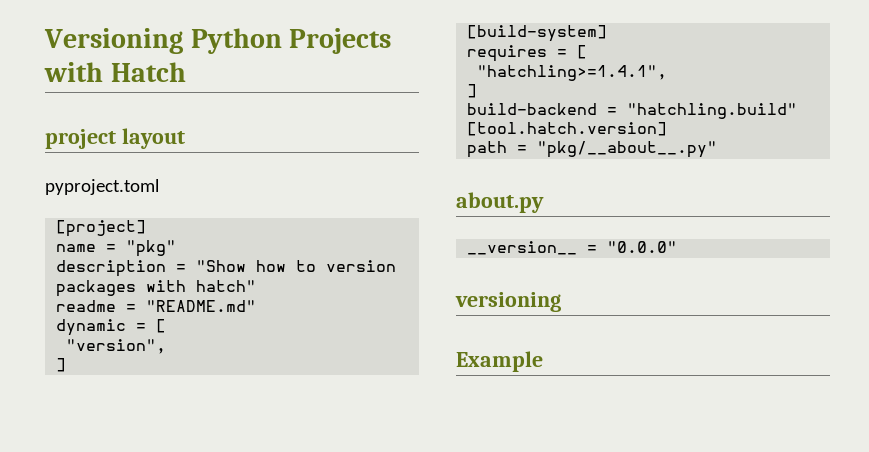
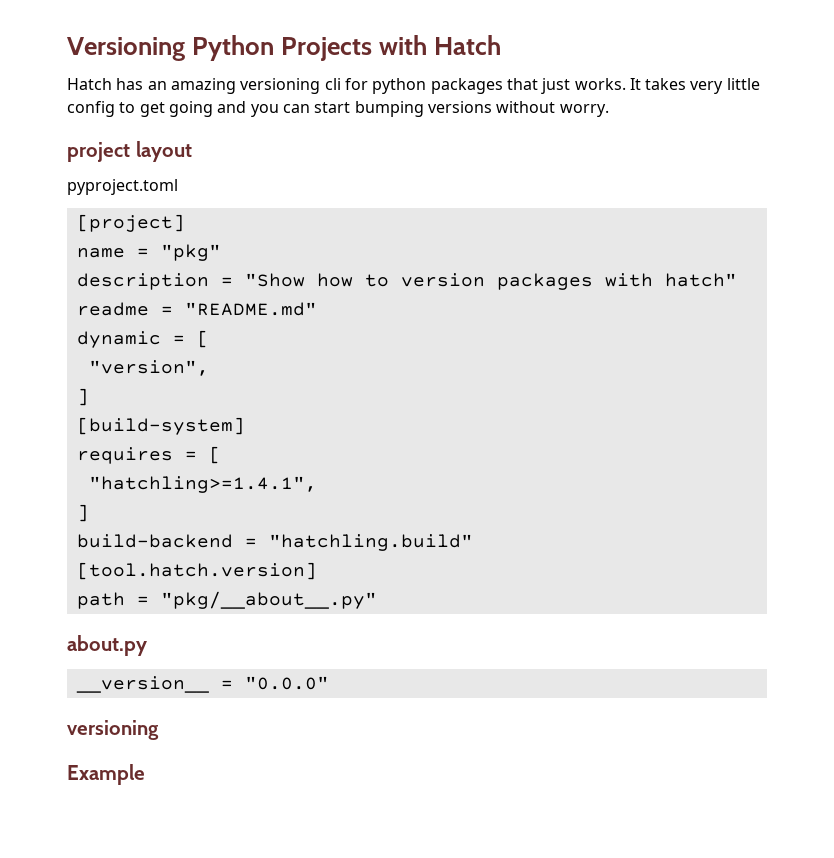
+ Hatch has an amazing versioning cli for python packages that just works. It takes very little config to get going and you can start bumping versions without worry.

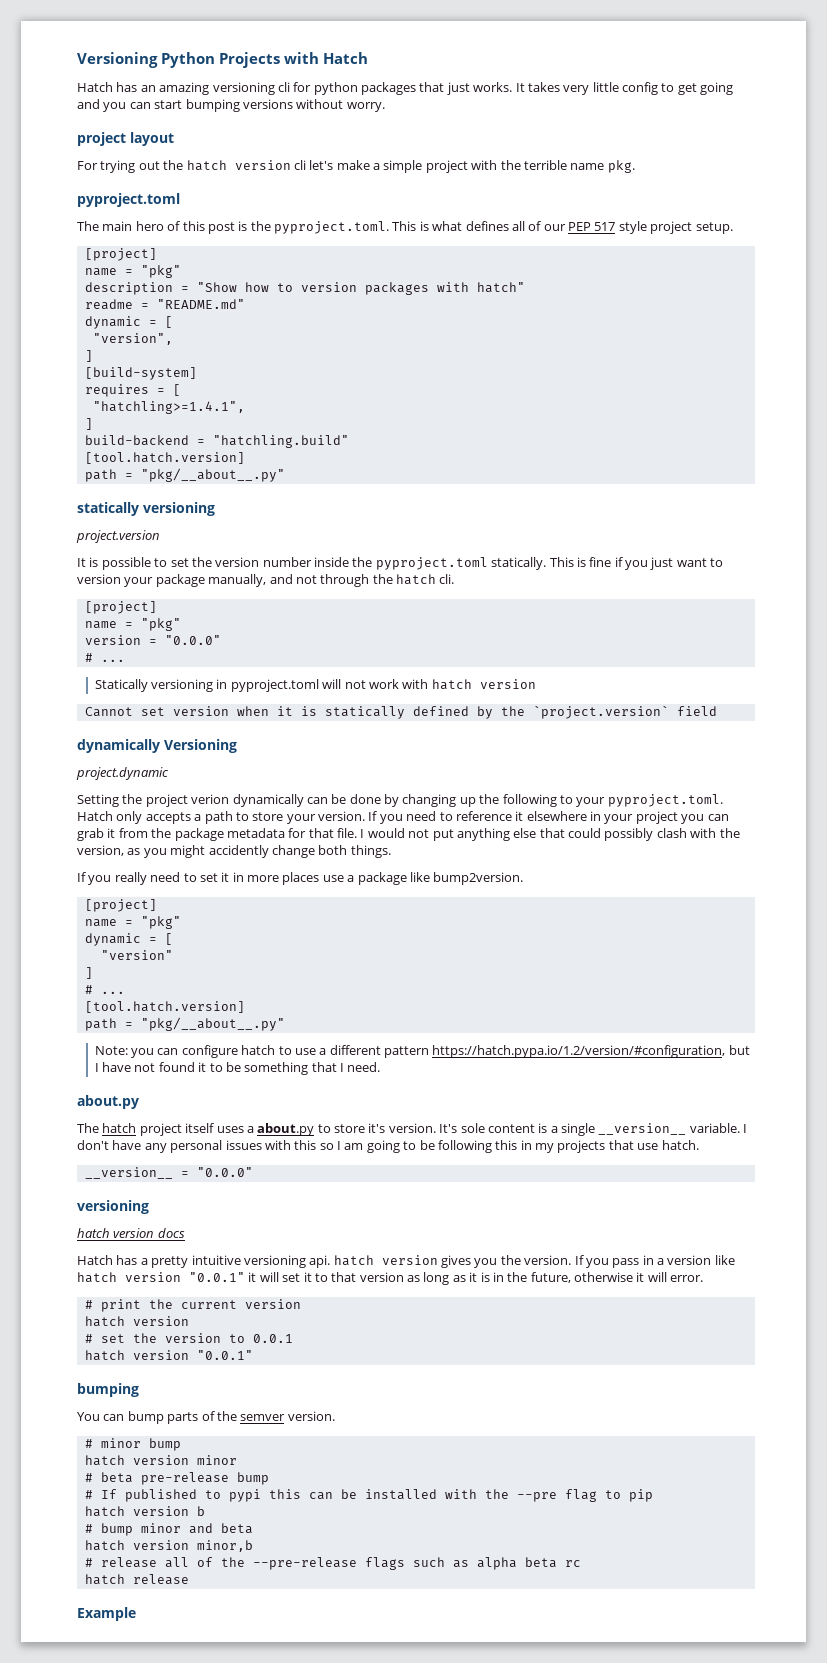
+ For trying out the hatch version cli let's make a simple project with the terrible name pkg.
  pyproject.toml
+ The main hero of this post is the pyproject.toml. This is what defines all of our PEP 517 style project setup.
+ statically versioning
+ project.version
+ It is possible to set the version number inside the pyproject.toml statically. This is fine if you just want to version your package manually, and not through the hatch cli.
+ [project]
+ name = "pkg"
+ version = "0.0.0"
+ # ...
+ Statically versioning in pyproject.toml will not work with hatch version
+ Cannot set version when it is statically defined by the `project.version` field
+ dynamically Versioning
+ project.dynamic
+ Setting the project verion dynamically can be done by changing up the following to your pyproject.toml. Hatch only accepts a path to store your version. If you need to reference it elsewhere in your project you can grab it from the package metadata for that file. I would not put anything else that could possibly clash with the version, as you might accidently change both things.
+ If you really need to set it in more places use a package like bump2version.
+ [project]
+ name = "pkg"
+ dynamic = [
+ "version"
+ ]
+ # ...
+ [tool.hatch.version]
+ path = "pkg/__about__.py"
+ Note: you can configure hatch to use a different pattern https://hatch.pypa.io/1.2/version/#configuration, but I have not found it to be something that I need.
  about.py
+ The hatch project itself uses a about.py to store it's version. It's sole content is a single __version__ variable. I don't have any personal issues with this so I am going to be following this in my projects that use hatch.
  __version__ = "0.0.0"
  versioning
+ hatch version docs
+ Hatch has a pretty intuitive versioning api. hatch version gives you the version. If you pass in a version like hatch version "0.0.1" it will set it to that version as long as it is in the future, otherwise it will error.
+ # print the current version
+ hatch version
+ # set the version to 0.0.1
+ hatch version "0.0.1"
+ bumping
+ You can bump parts of the semver version.
+ # minor bump
+ hatch version minor
+ # beta pre-release bump
+ # If published to pypi this can be installed with the --pre flag to pip
+ hatch version b
+ # bump minor and beta
+ hatch version minor,b
+ # release all of the --pre-release flags such as alpha beta rc
+ hatch release

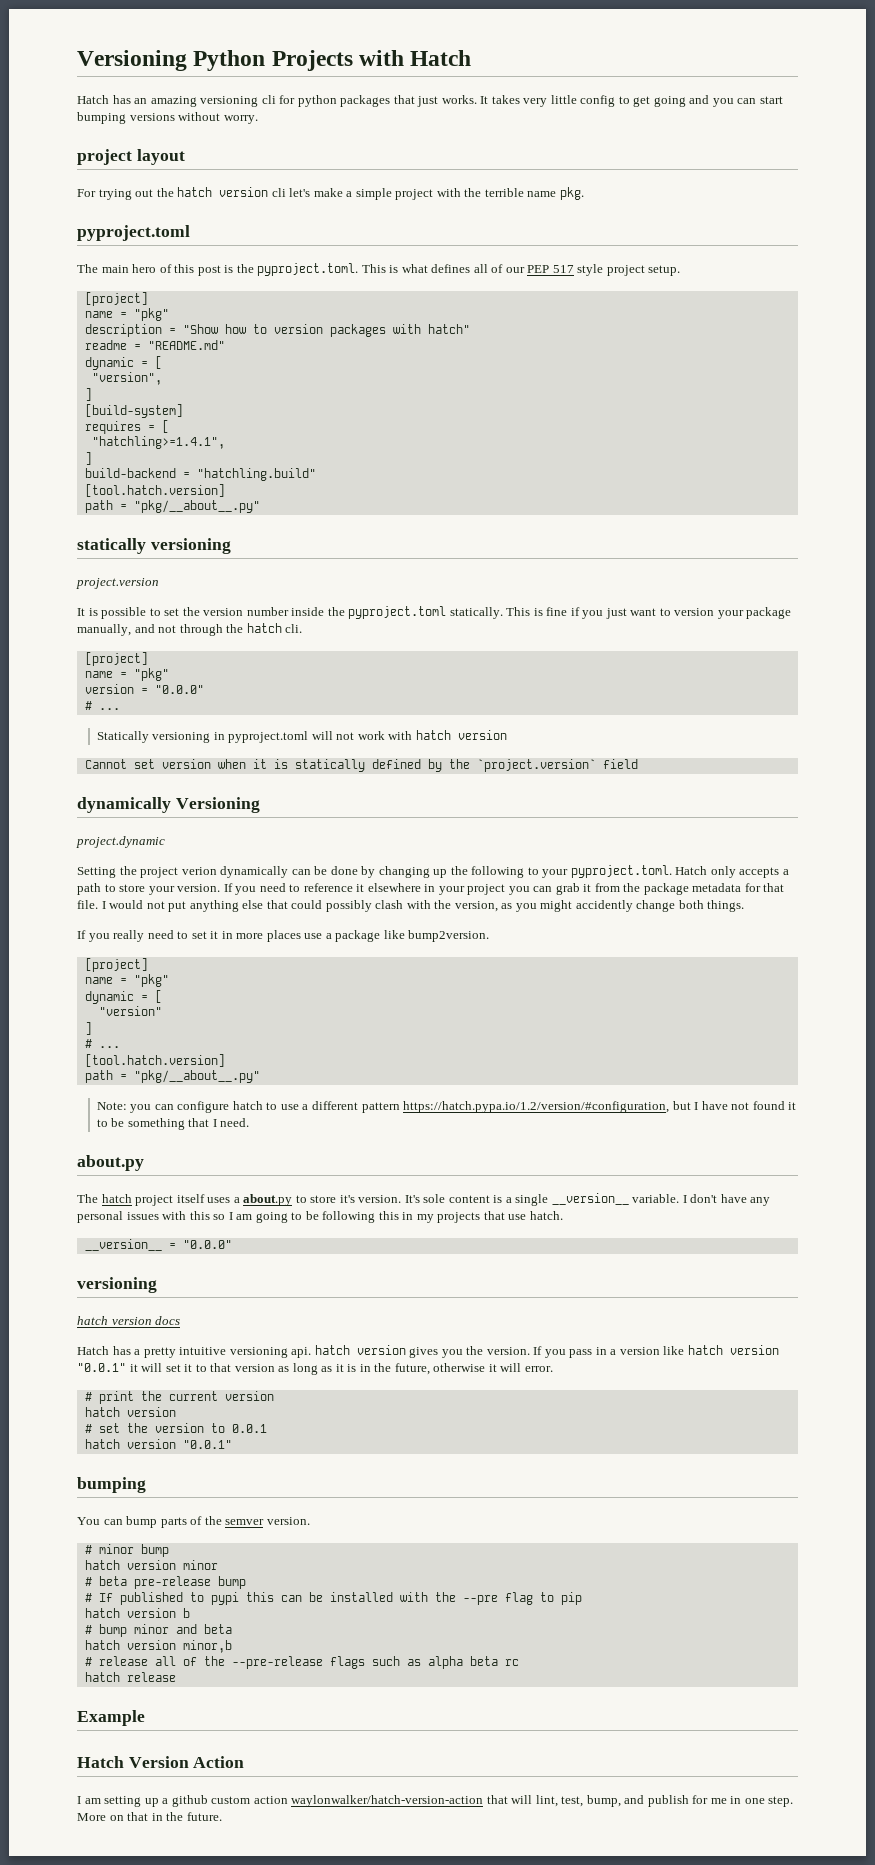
+ Hatch Version Action
+ I am setting up a github custom action waylonwalker/hatch-version-action that will lint, test, bump, and publish for me in one step. More on that in the future.

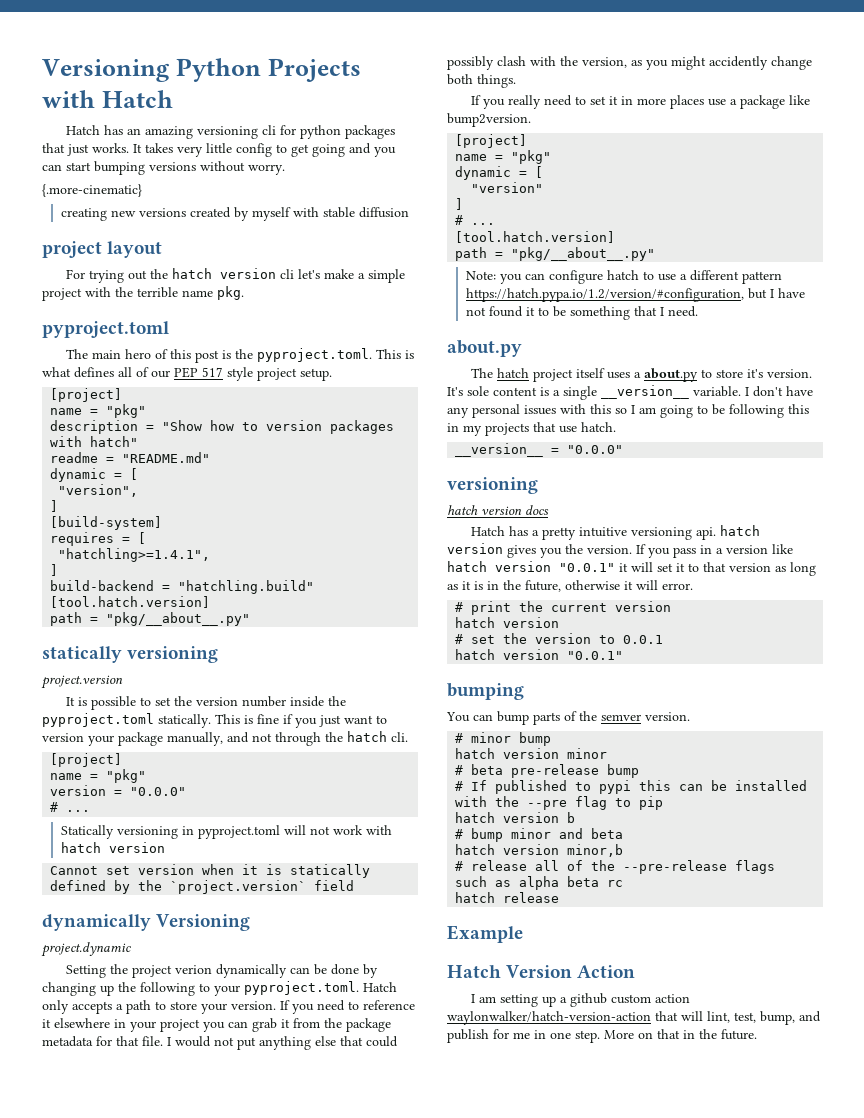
+ {.more-cinematic}
+ creating new versions created by myself with stable diffusion

